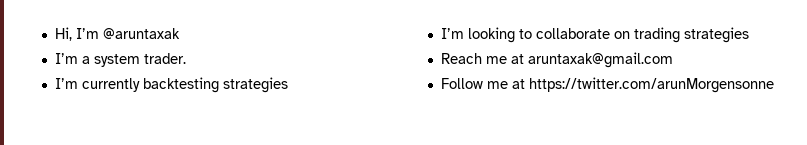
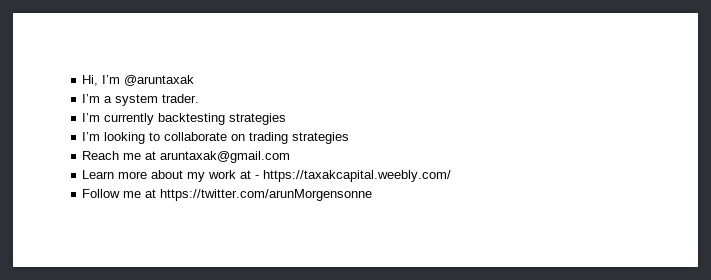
+ Learn more about my work at - https://taxakcapital.weebly.com/

